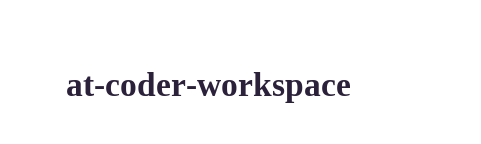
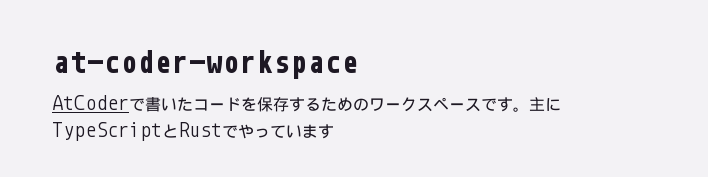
+ AtCoderで書いたコードを保存するためのワークスペースです。主にTypeScriptとRustでやっています

